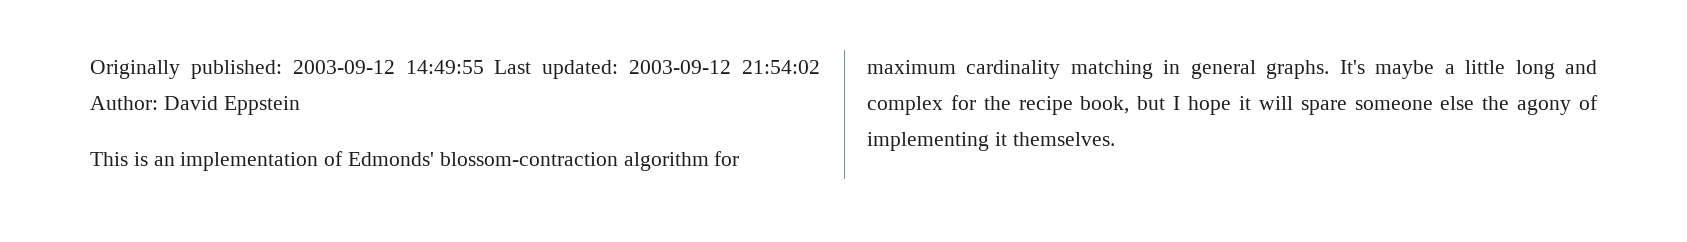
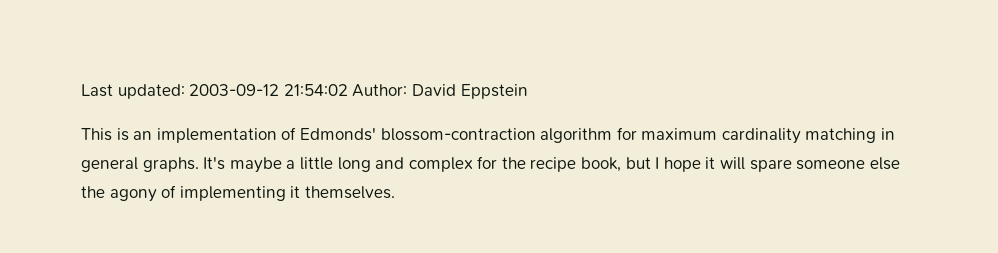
- Originally published: 2003-09-12 14:49:55 Last updated: 2003-09-12 21:54:02 Author: David Eppstein
+ Last updated: 2003-09-12 21:54:02 Author: David Eppstein

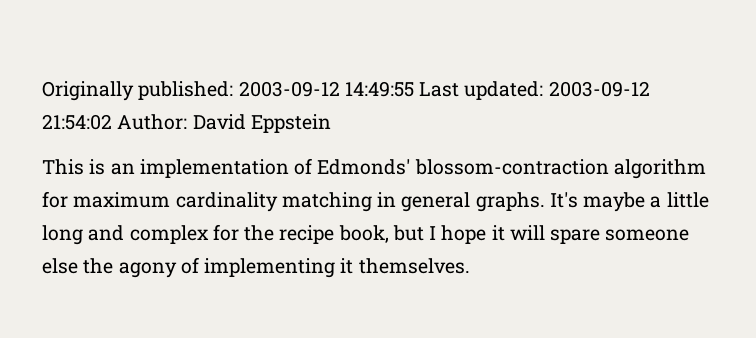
- Last updated: 2003-09-12 21:54:02 Author: David Eppstein
+ Originally published: 2003-09-12 14:49:55 Last updated: 2003-09-12 21:54:02 Author: David Eppstein

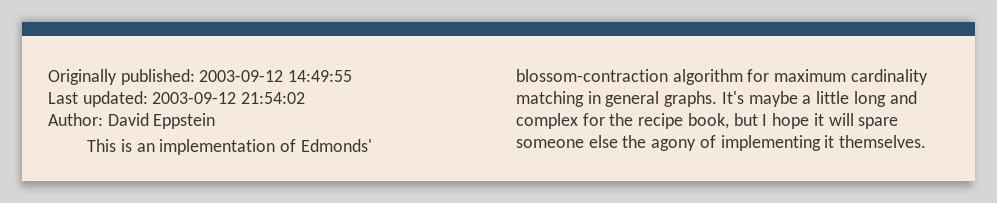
- Originally published: 2003-09-12 14:49:55 Last updated: 2003-09-12 21:54:02 Author: David Eppstein
+ Originally published: 2003-09-12 14:49:55
+ Last updated: 2003-09-12 21:54:02
+ Author: David Eppstein

